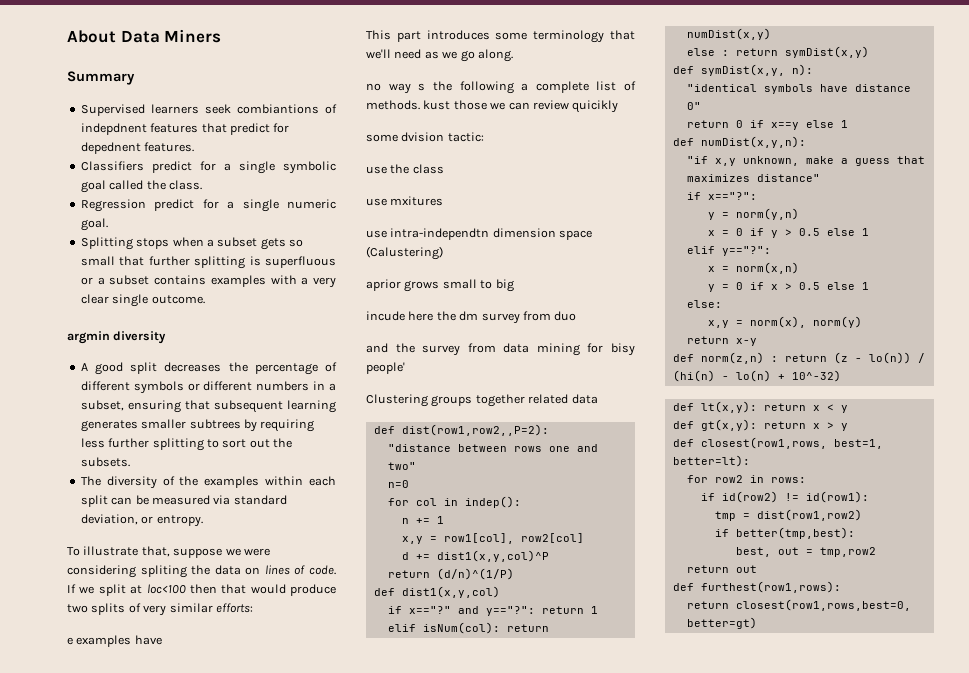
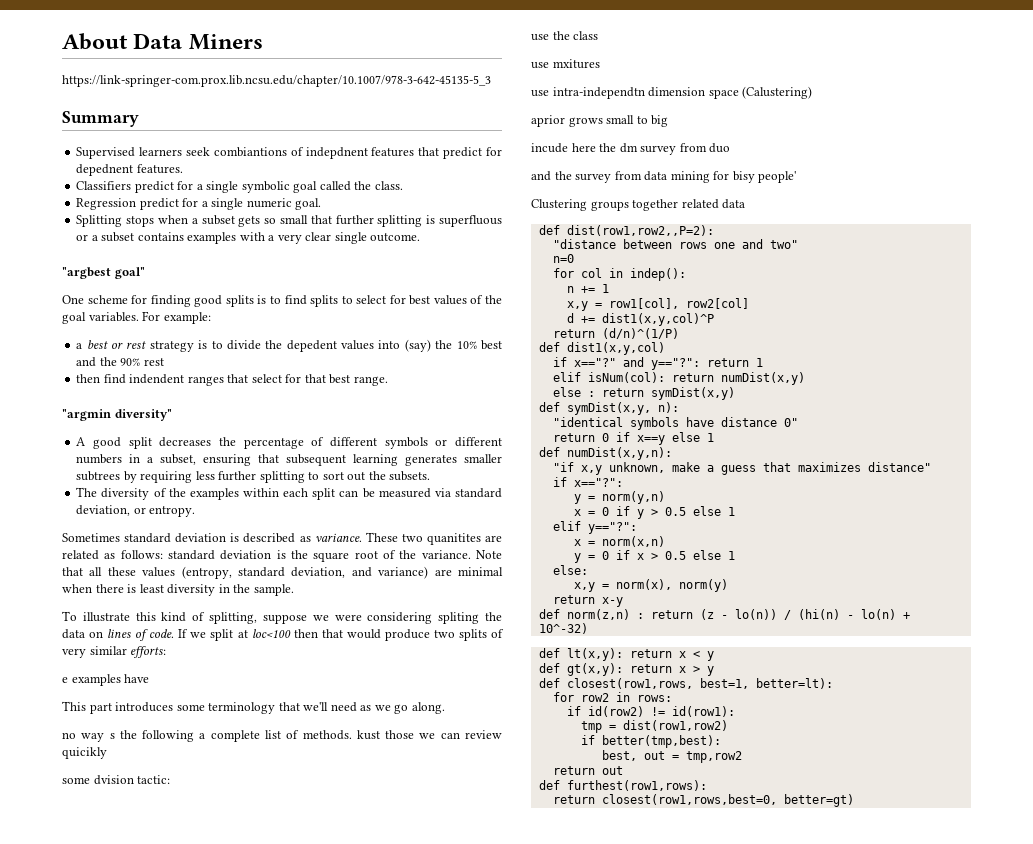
+ https://link-springer-com.prox.lib.ncsu.edu/chapter/10.1007/978-3-642-45135-5_3
- argmin diversity
+ "argbest goal"
+ One scheme for finding good splits is to find splits to select for best values of the goal variables. For example:
+ a best or rest strategy is to divide the depedent values into (say) the 10% best and the 90% rest
+ then find indendent ranges that select for that best range.
+ "argmin diversity"
- To illustrate that, suppose we were considering spliting the data on lines of code.
+ Sometimes standard deviation is described as variance. These two quanitites are related as follows: standard deviation is the square root of the variance. Note that all these values (entropy, standard deviation, and variance) are minimal when there is least diversity in the sample.
+ To illustrate this kind of splitting, suppose we were considering spliting the data on lines of code.

